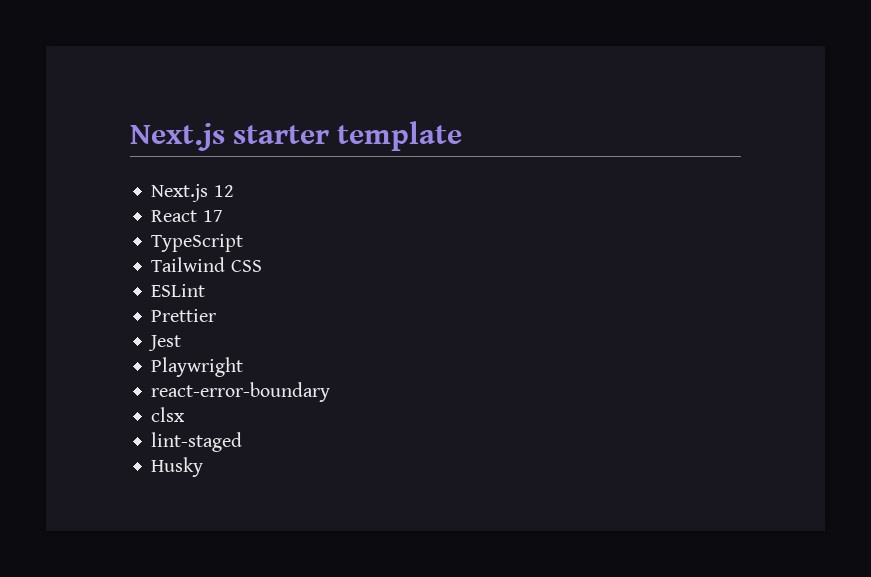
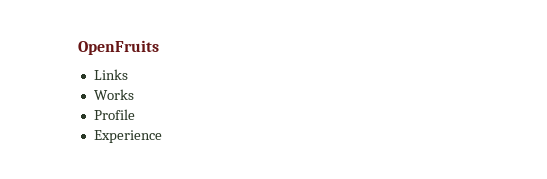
- Next.js starter template
- Next.js 12
- React 17
- TypeScript
- Tailwind CSS
- ESLint
- Prettier
- Jest
- Playwright
- react-error-boundary
- clsx
- lint-staged
- Husky
+ OpenFruits
+ Links
+ Works
+ Profile
+ Experience

